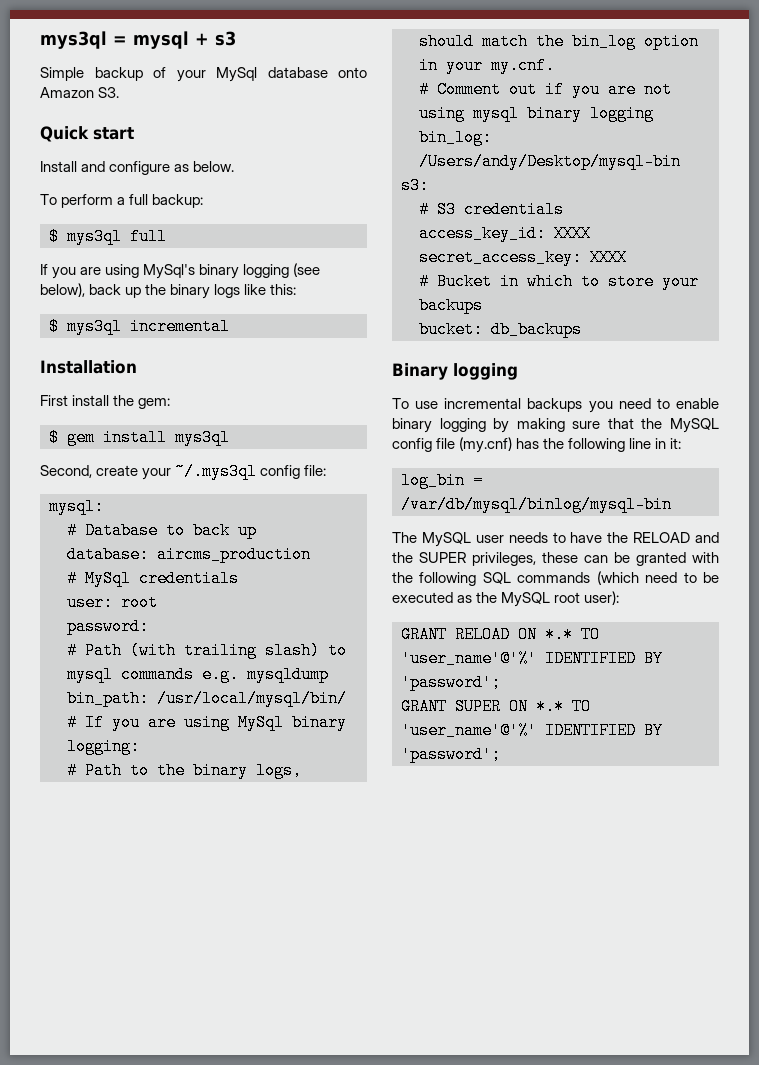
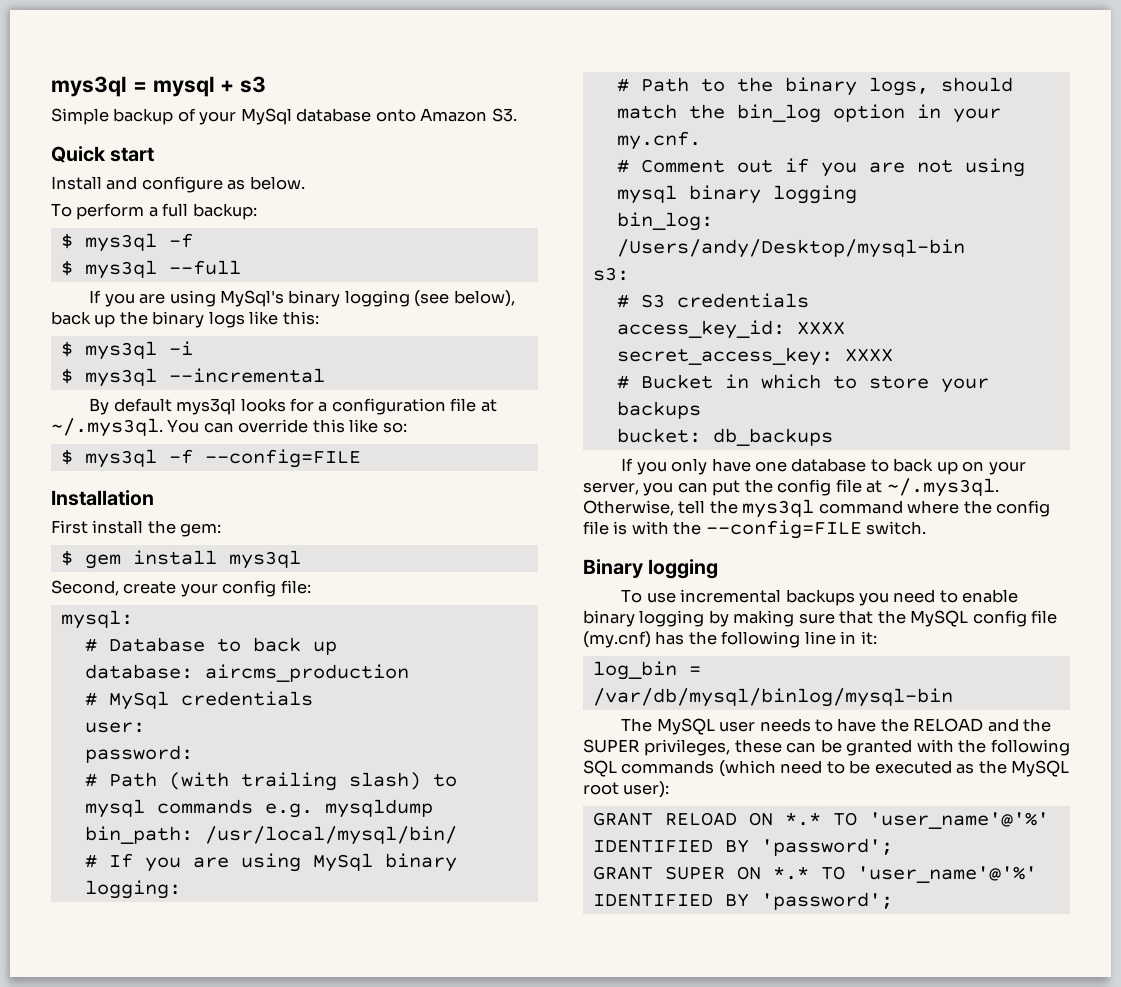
  To perform a full backup:
- $ mys3ql full
+ $ mys3ql -f
+ $ mys3ql --full
- $ mys3ql incremental
+ $ mys3ql -i
+ $ mys3ql --incremental
+ By default mys3ql looks for a configuration file at ~/.mys3ql. You can override this like so:
+ $ mys3ql -f --config=FILE
- Second, create your ~/.mys3ql config file:
+ Second, create your config file:
- user: root
+ user:
+ If you only have one database to back up on your server, you can put the config file at ~/.mys3ql. Otherwise, tell the mys3ql command where the config file is with the --config=FILE switch.

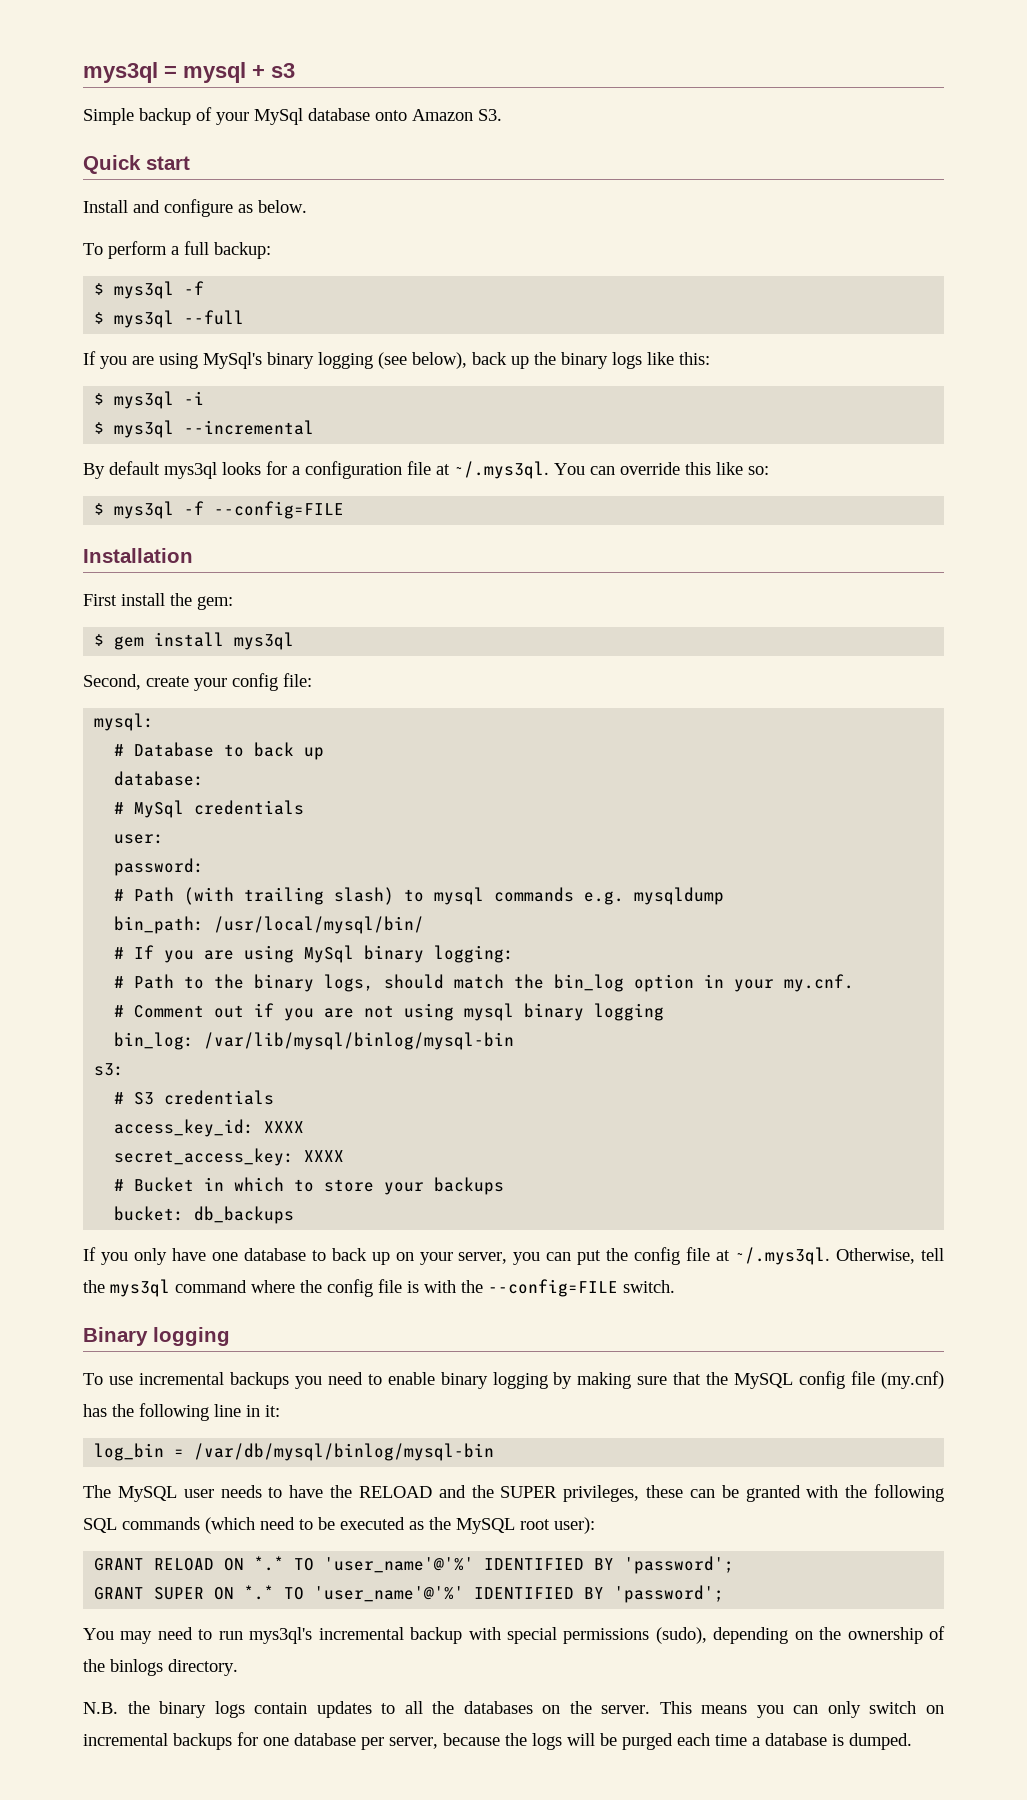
- database: aircms_production
+ database:
- bin_log: /Users/andy/Desktop/mysql-bin
+ bin_log: /var/lib/mysql/binlog/mysql-bin
+ You may need to run mys3ql's incremental backup with special permissions (sudo), depending on the ownership of the binlogs directory.
+ N.B. the binary logs contain updates to all the databases on the server. This means you can only switch on incremental backups for one database per server, because the logs will be purged each time a database is dumped.

